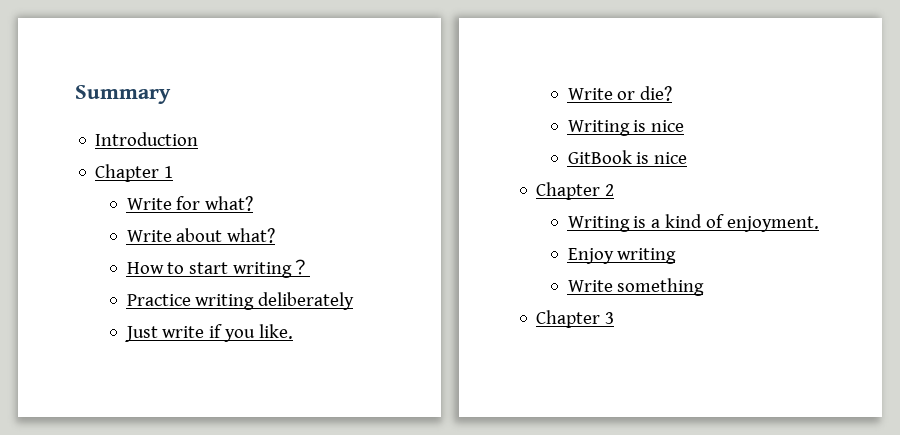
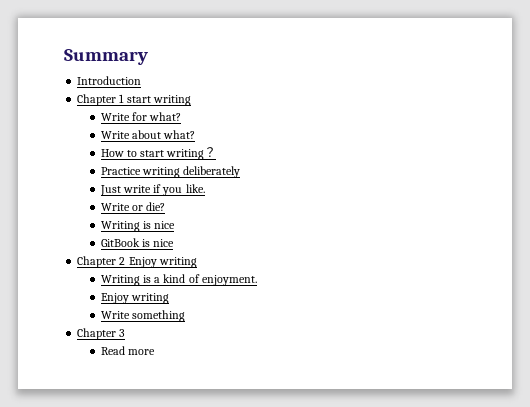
- Chapter 1
+ Chapter 1 start writing
- Chapter 2
+ Chapter 2 Enjoy writing
+ Read more

